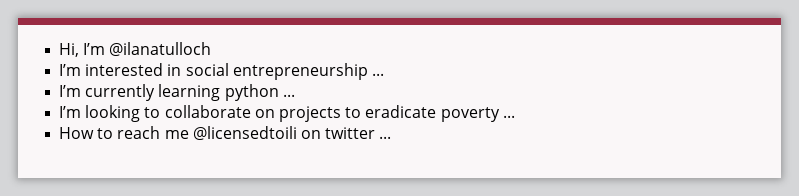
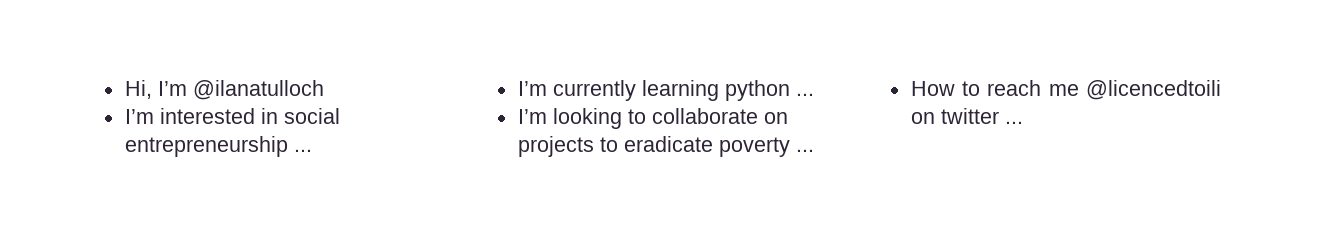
- How to reach me @licensedtoili on twitter ...
+ How to reach me @licencedtoili on twitter ...

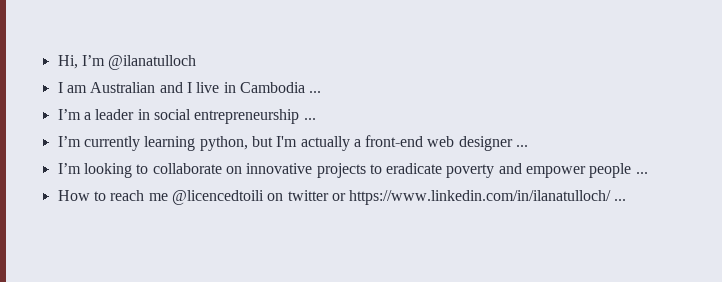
- I’m interested in social entrepreneurship ...
+ I am Australian and I live in Cambodia ...
+ I’m a leader in social entrepreneurship ...
- I’m currently learning python ...
+ I’m currently learning python, but I'm actually a front-end web designer ...
- I’m looking to collaborate on projects to eradicate poverty ...
+ I’m looking to collaborate on innovative projects to eradicate poverty and empower people ...
- How to reach me @licencedtoili on twitter ...
+ How to reach me @licencedtoili on twitter or https://www.linkedin.com/in/ilanatulloch/ ...

